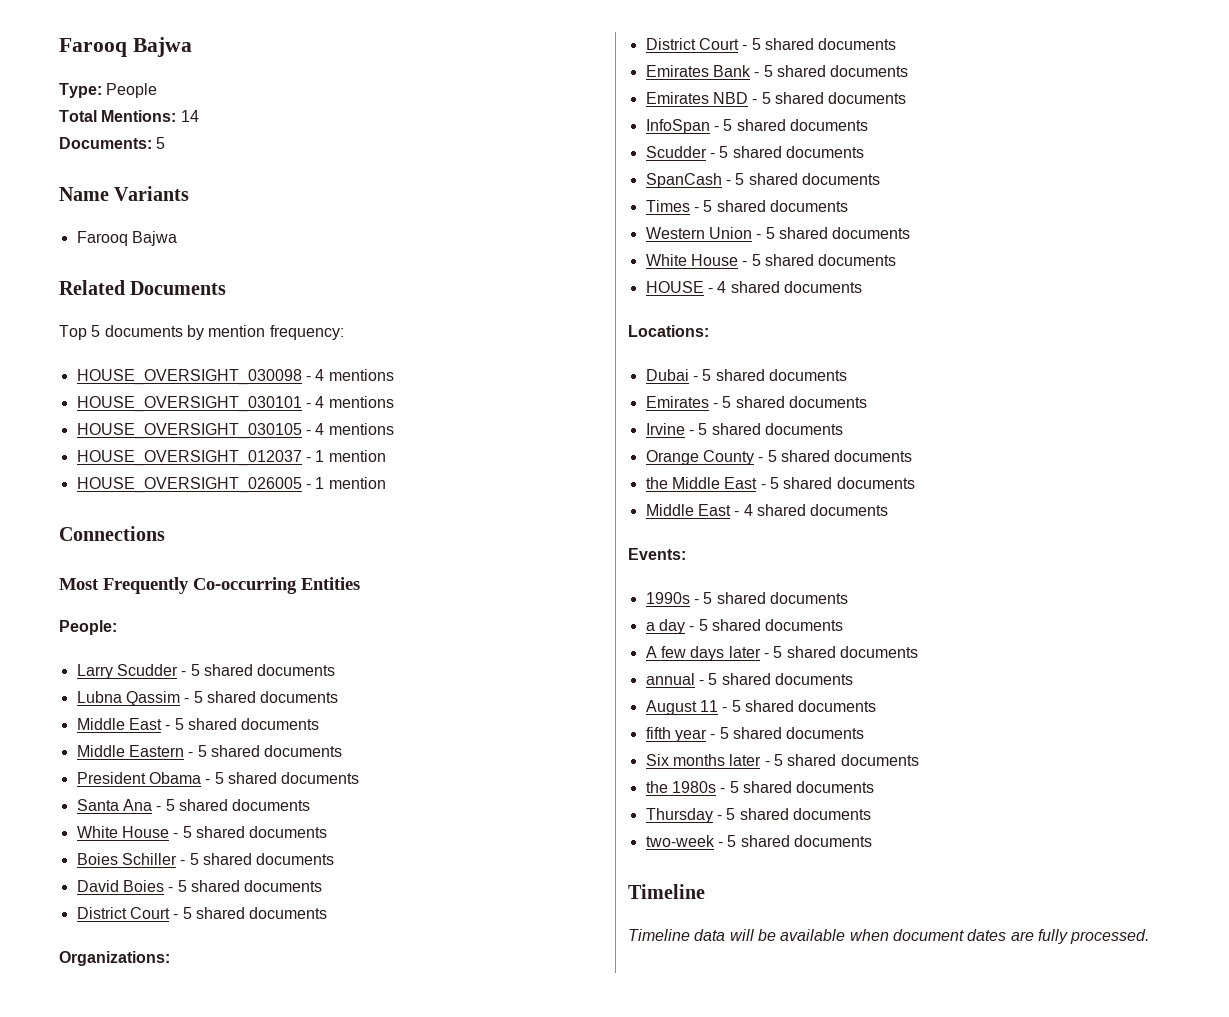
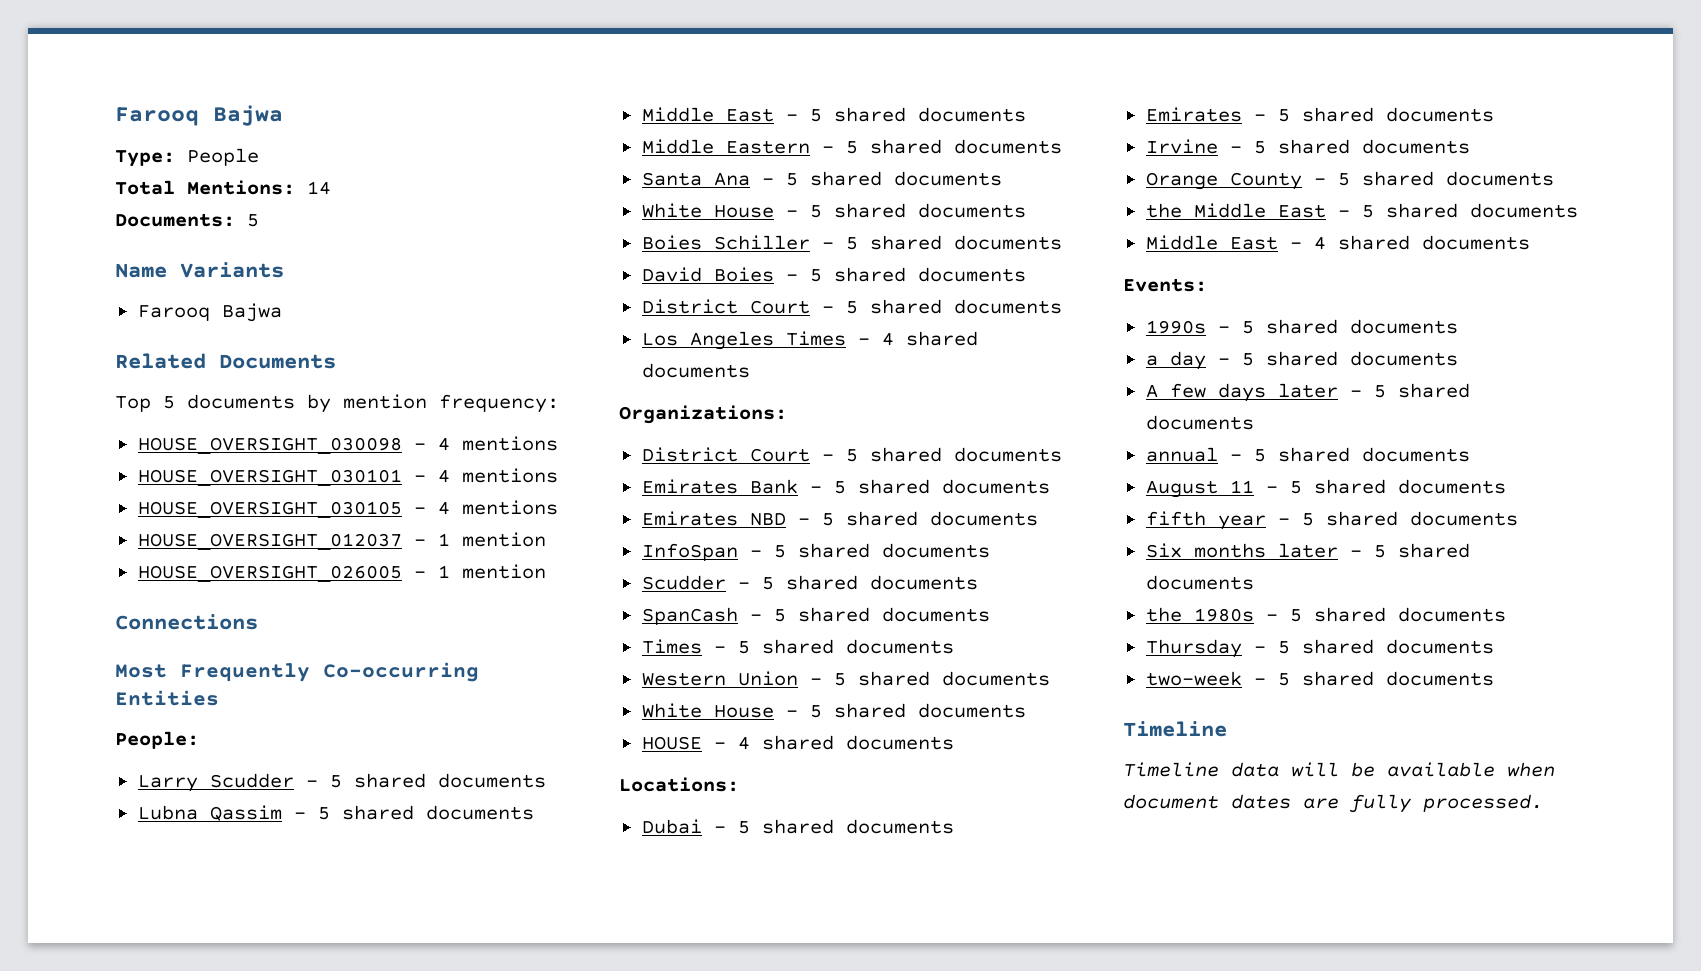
- President Obama - 5 shared documents
+ Los Angeles Times - 4 shared documents

